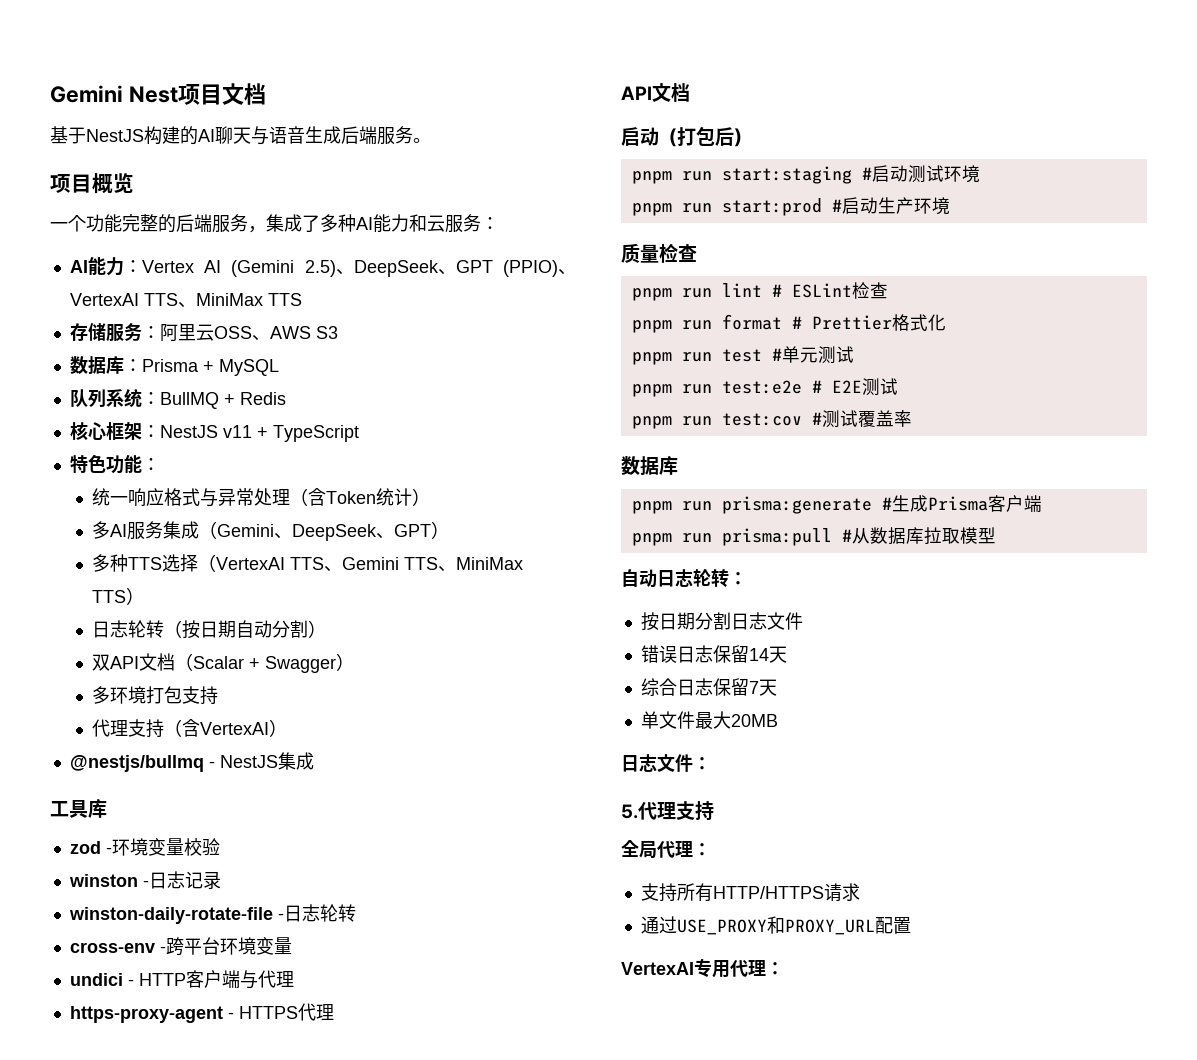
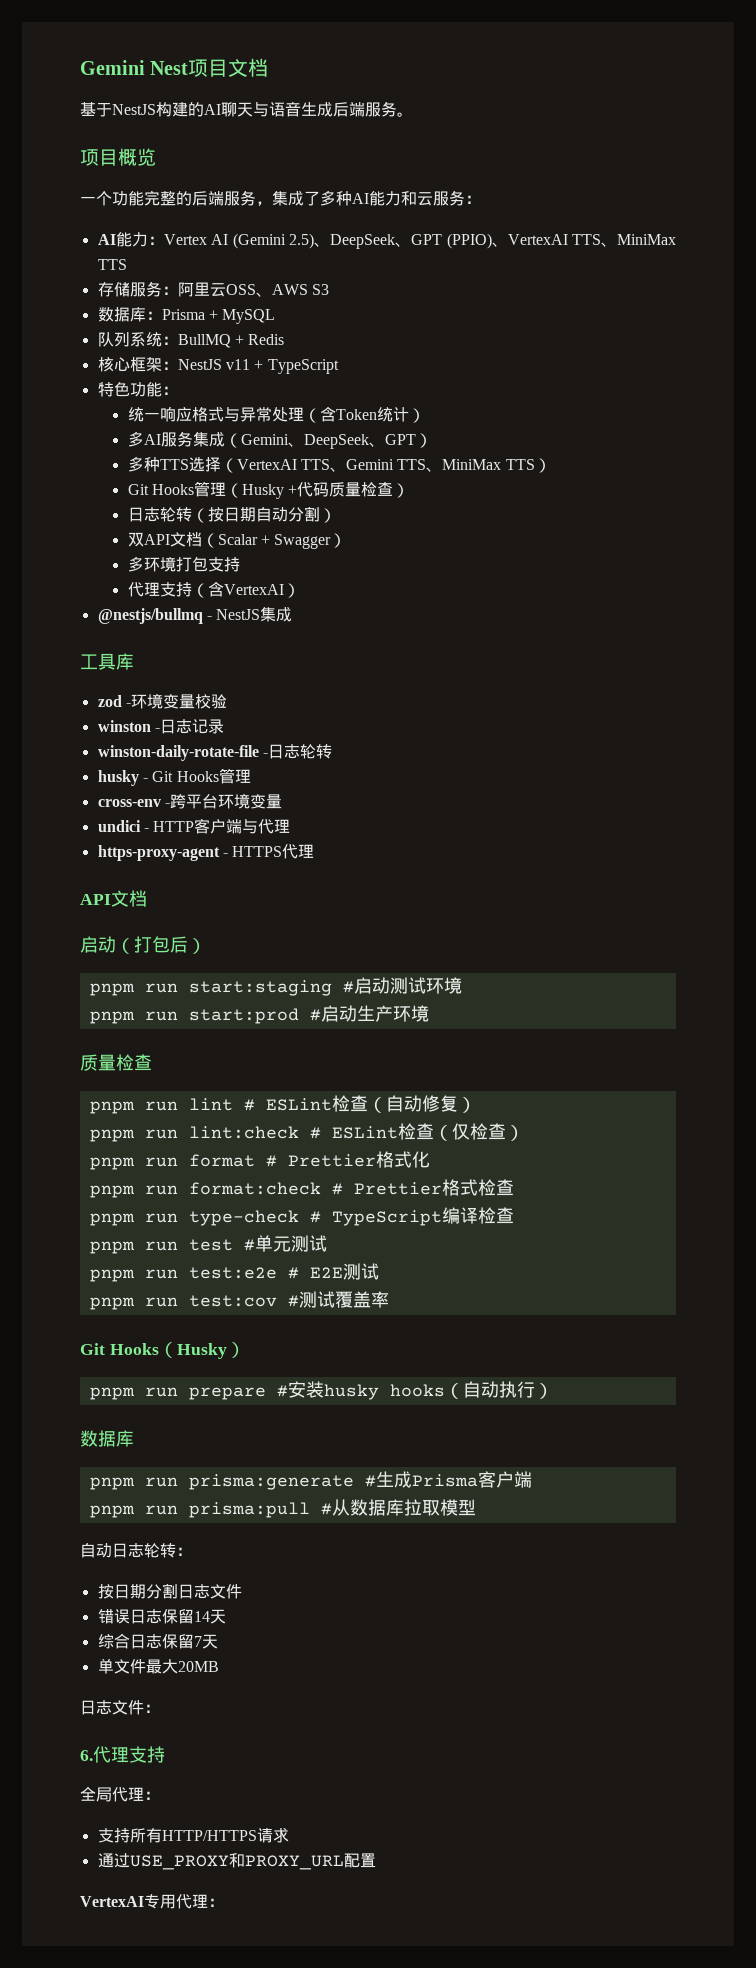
+ Git Hooks管理（Husky +代码质量检查）
+ husky - Git Hooks管理
- pnpm run lint # ESLint检查
+ pnpm run lint # ESLint检查（自动修复）
+ pnpm run lint:check # ESLint检查（仅检查）
+ pnpm run format:check # Prettier格式检查
+ pnpm run type-check # TypeScript编译检查
+ Git Hooks（Husky）
+ pnpm run prepare #安装husky hooks（自动执行）
- 5.代理支持
+ 6.代理支持

